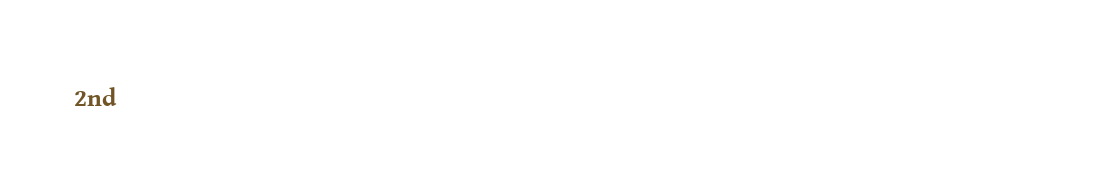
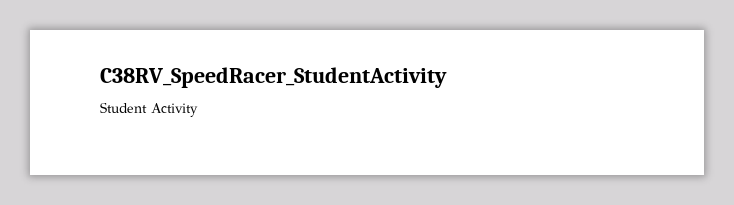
- 2nd
+ C38RV_SpeedRacer_StudentActivity
+ Student Activity

